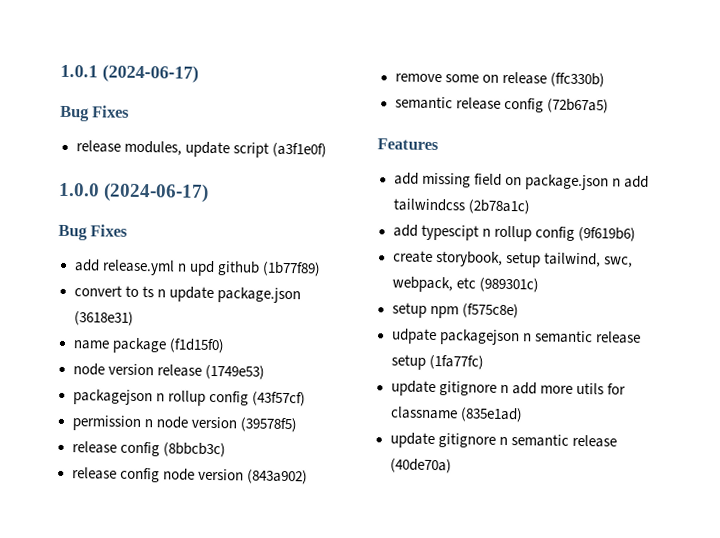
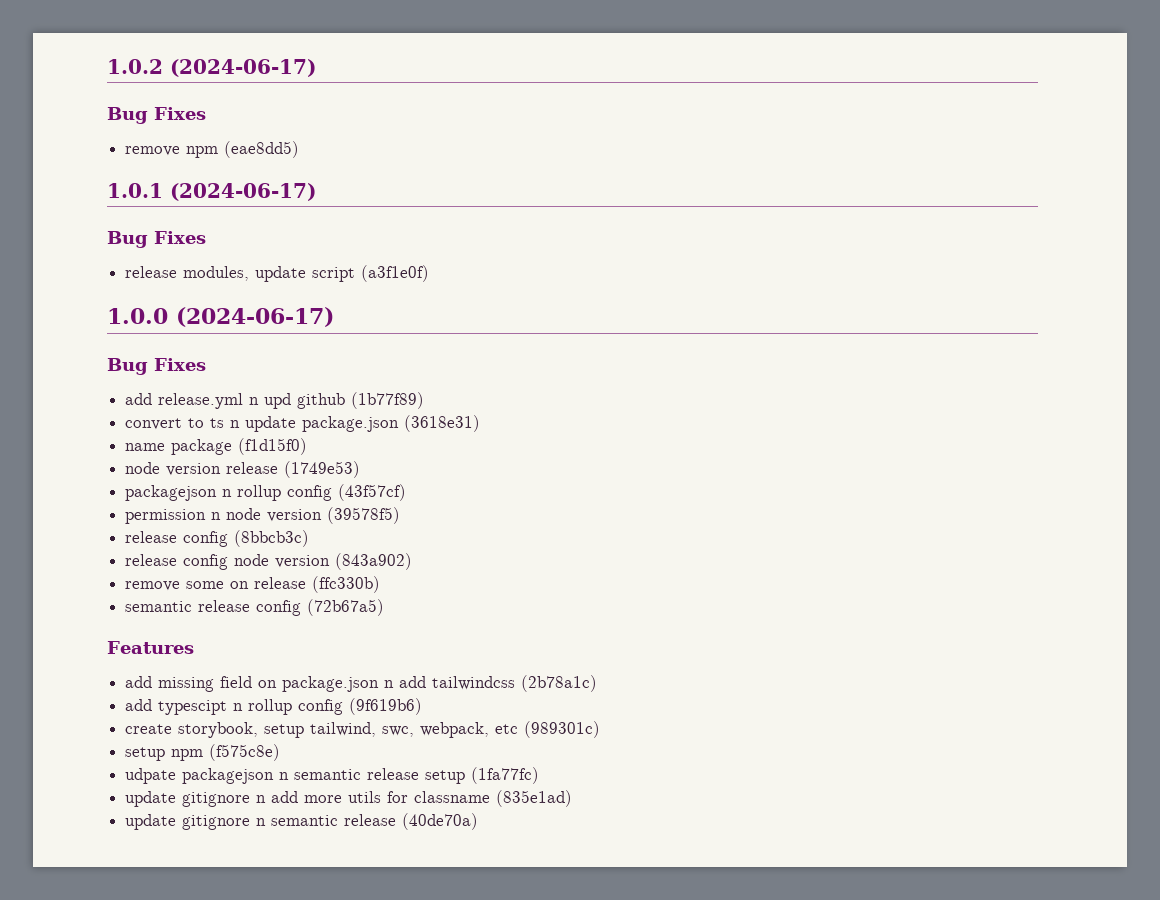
+ 1.0.2 (2024-06-17)
+ Bug Fixes
+ remove npm (eae8dd5)

